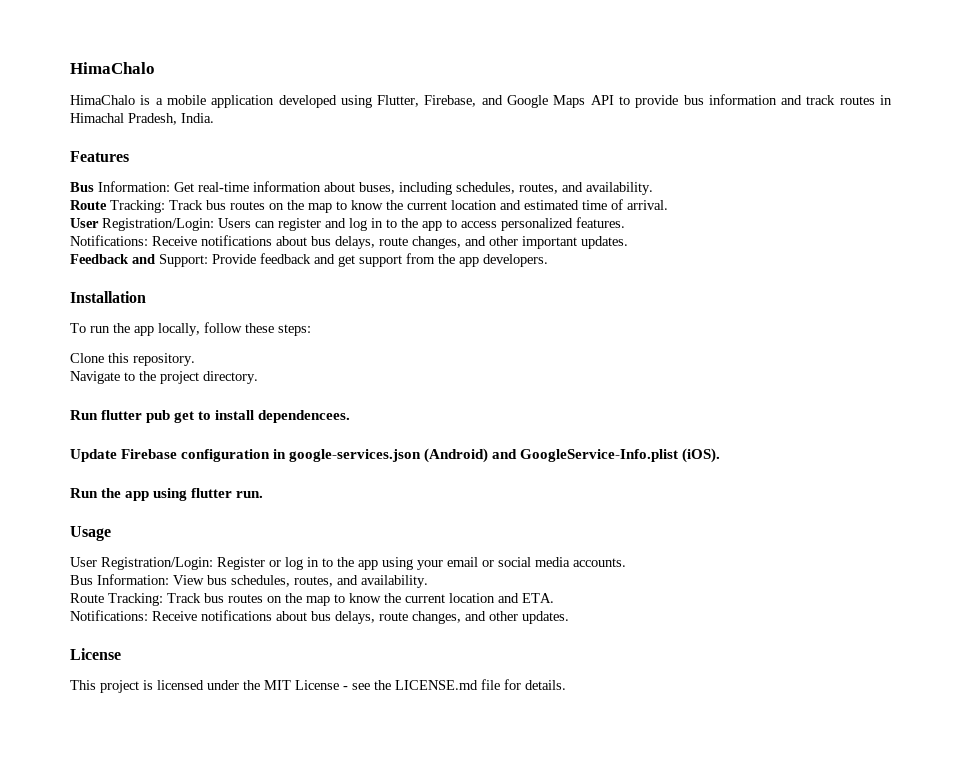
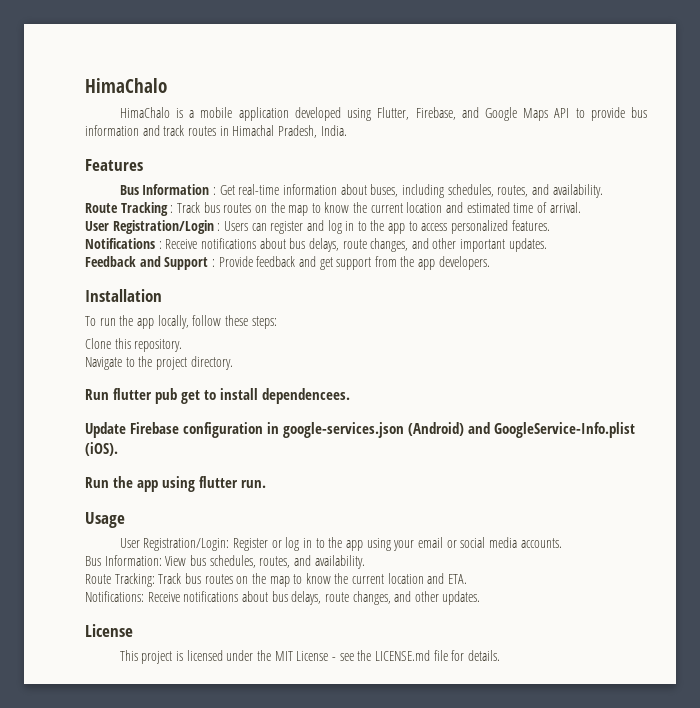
- Bus Information: Get real-time information about buses, including schedules, routes, and availability.
+ Bus Information : Get real-time information about buses, including schedules, routes, and availability.
- Route Tracking: Track bus routes on the map to know the current location and estimated time of arrival.
+ Route Tracking : Track bus routes on the map to know the current location and estimated time of arrival.
- User Registration/Login: Users can register and log in to the app to access personalized features.
+ User Registration/Login : Users can register and log in to the app to access personalized features.
- Notifications: Receive notifications about bus delays, route changes, and other important updates.
+ Notifications : Receive notifications about bus delays, route changes, and other important updates.
- Feedback and Support: Provide feedback and get support from the app developers.
+ Feedback and Support : Provide feedback and get support from the app developers.

